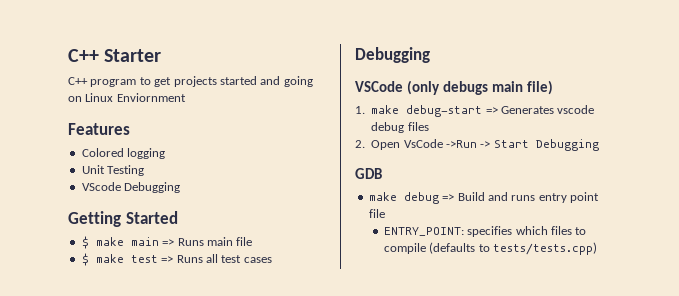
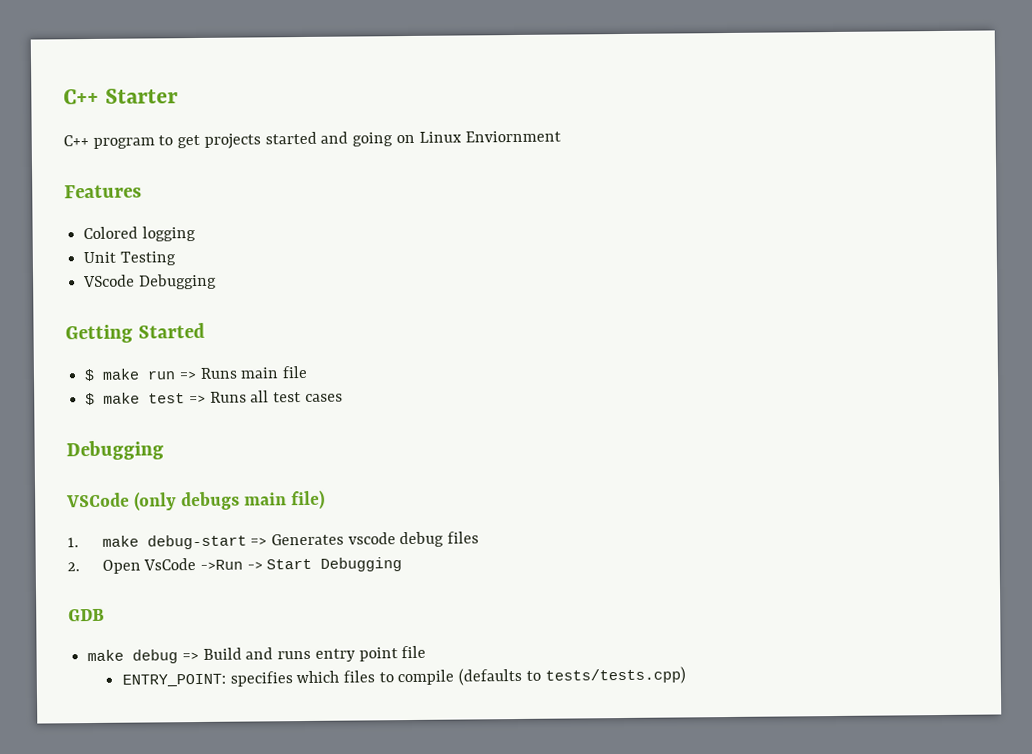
- $ make main => Runs main file
+ $ make run => Runs main file

